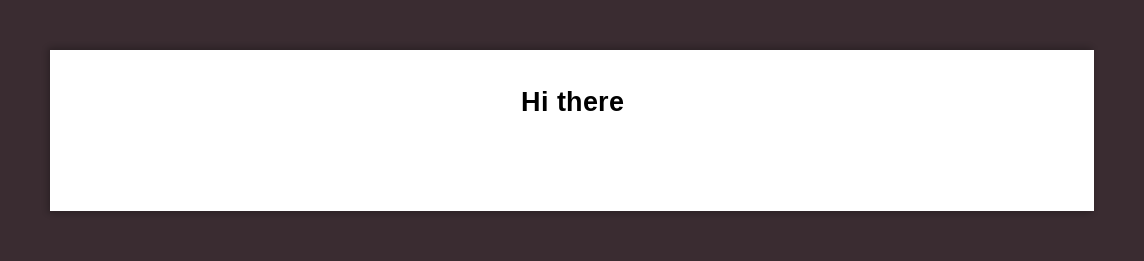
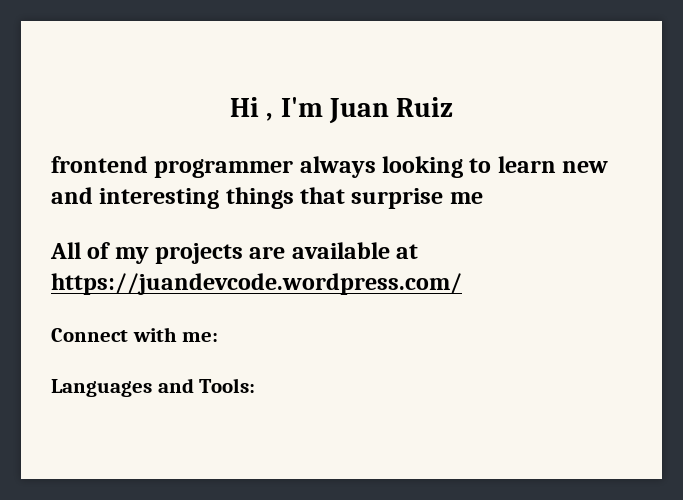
- Hi there
+ Hi , I'm Juan Ruiz
+ frontend programmer always looking to learn new and interesting things that surprise me
+ All of my projects are available at https://juandevcode.wordpress.com/
+ Connect with me:
+ Languages and Tools:

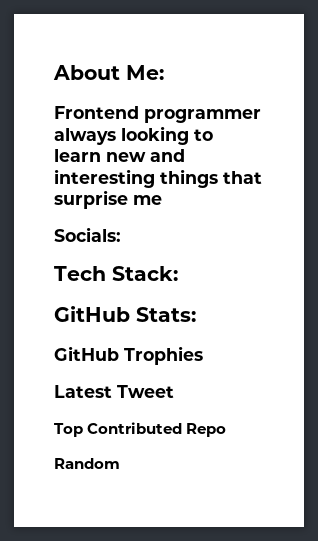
- Hi , I'm Juan Ruiz
- frontend programmer always looking to learn new and interesting things that surprise me
+ About Me:
+ Frontend programmer always looking to learn new and interesting things that surprise me
- All of my projects are available at https://juandevcode.wordpress.com/
- Connect with me:
- Languages and Tools:
+ Socials:
+ Tech Stack:
+ GitHub Stats:
+ GitHub Trophies
+ Latest Tweet
+ Top Contributed Repo
+ Random

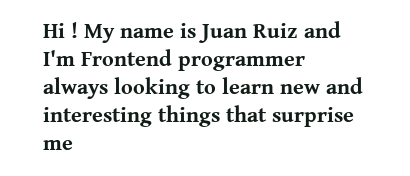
- About Me:
- Frontend programmer always looking to learn new and interesting things that surprise me
+ Hi ! My name is Juan Ruiz and I'm Frontend programmer always looking to learn new and interesting things that surprise me
- Socials:
- Tech Stack:
- GitHub Stats:
- GitHub Trophies
- Latest Tweet
- Top Contributed Repo
- Random

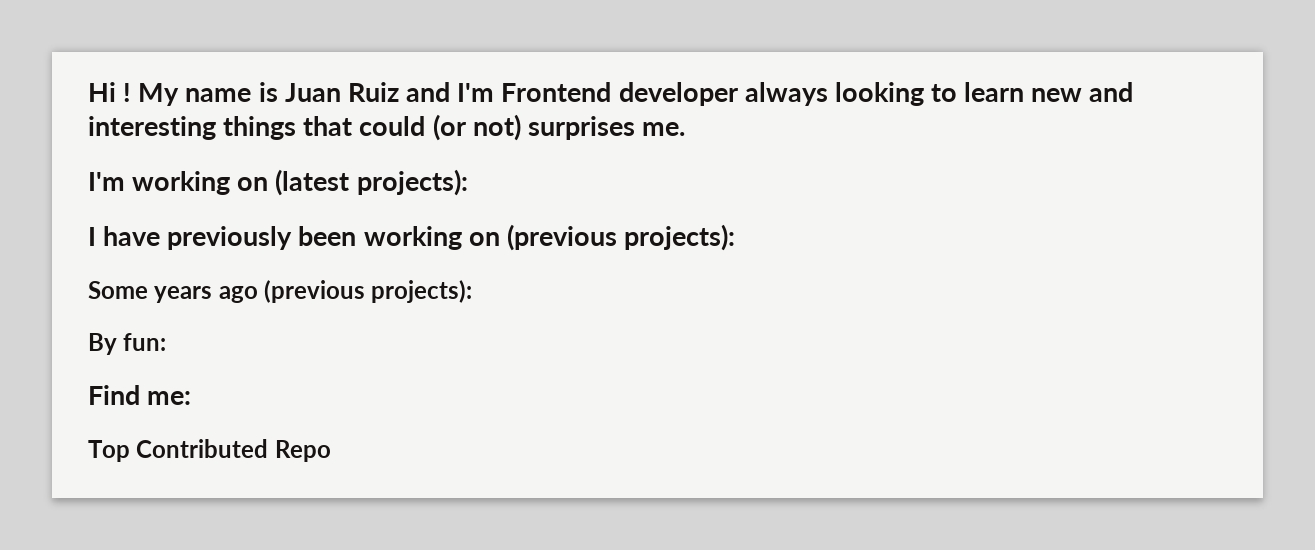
- My name is Juan Ruiz and I'm Frontend programmer always looking to learn new and interesting things that surprise me
+ My name is Juan Ruiz and I'm Frontend developer always looking to learn new and interesting things that could (or not) surprises me.
+ I'm working on (latest projects):
+ I have previously been working on (previous projects):
+ Some years ago (previous projects):
+ By fun:
+ Find me:
+ Top Contributed Repo

